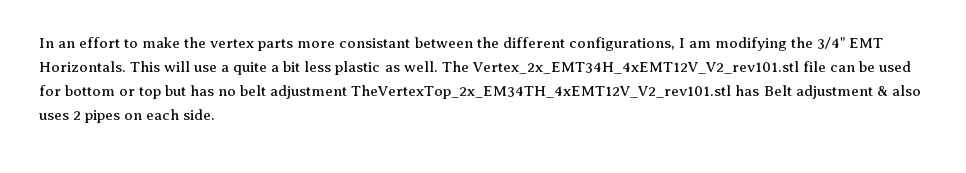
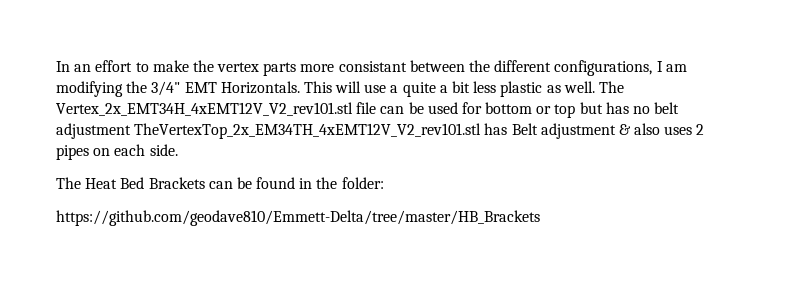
+ The Heat Bed Brackets can be found in the folder:
+ https://github.com/geodave810/Emmett-Delta/tree/master/HB_Brackets

